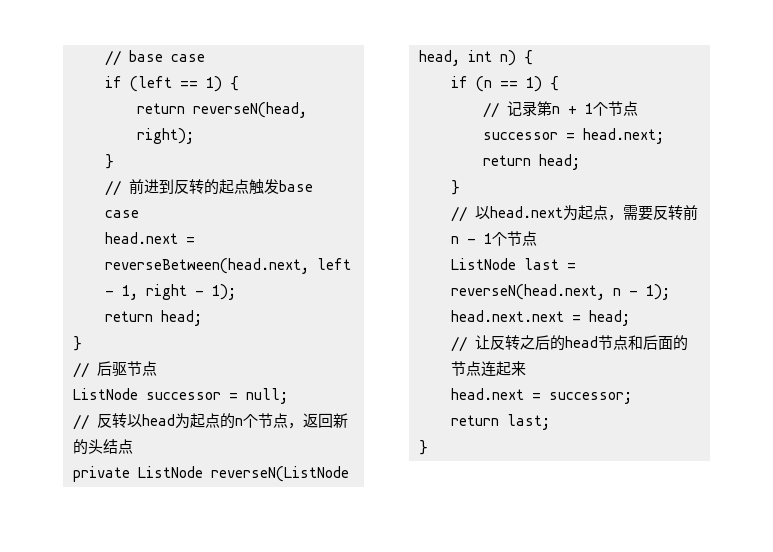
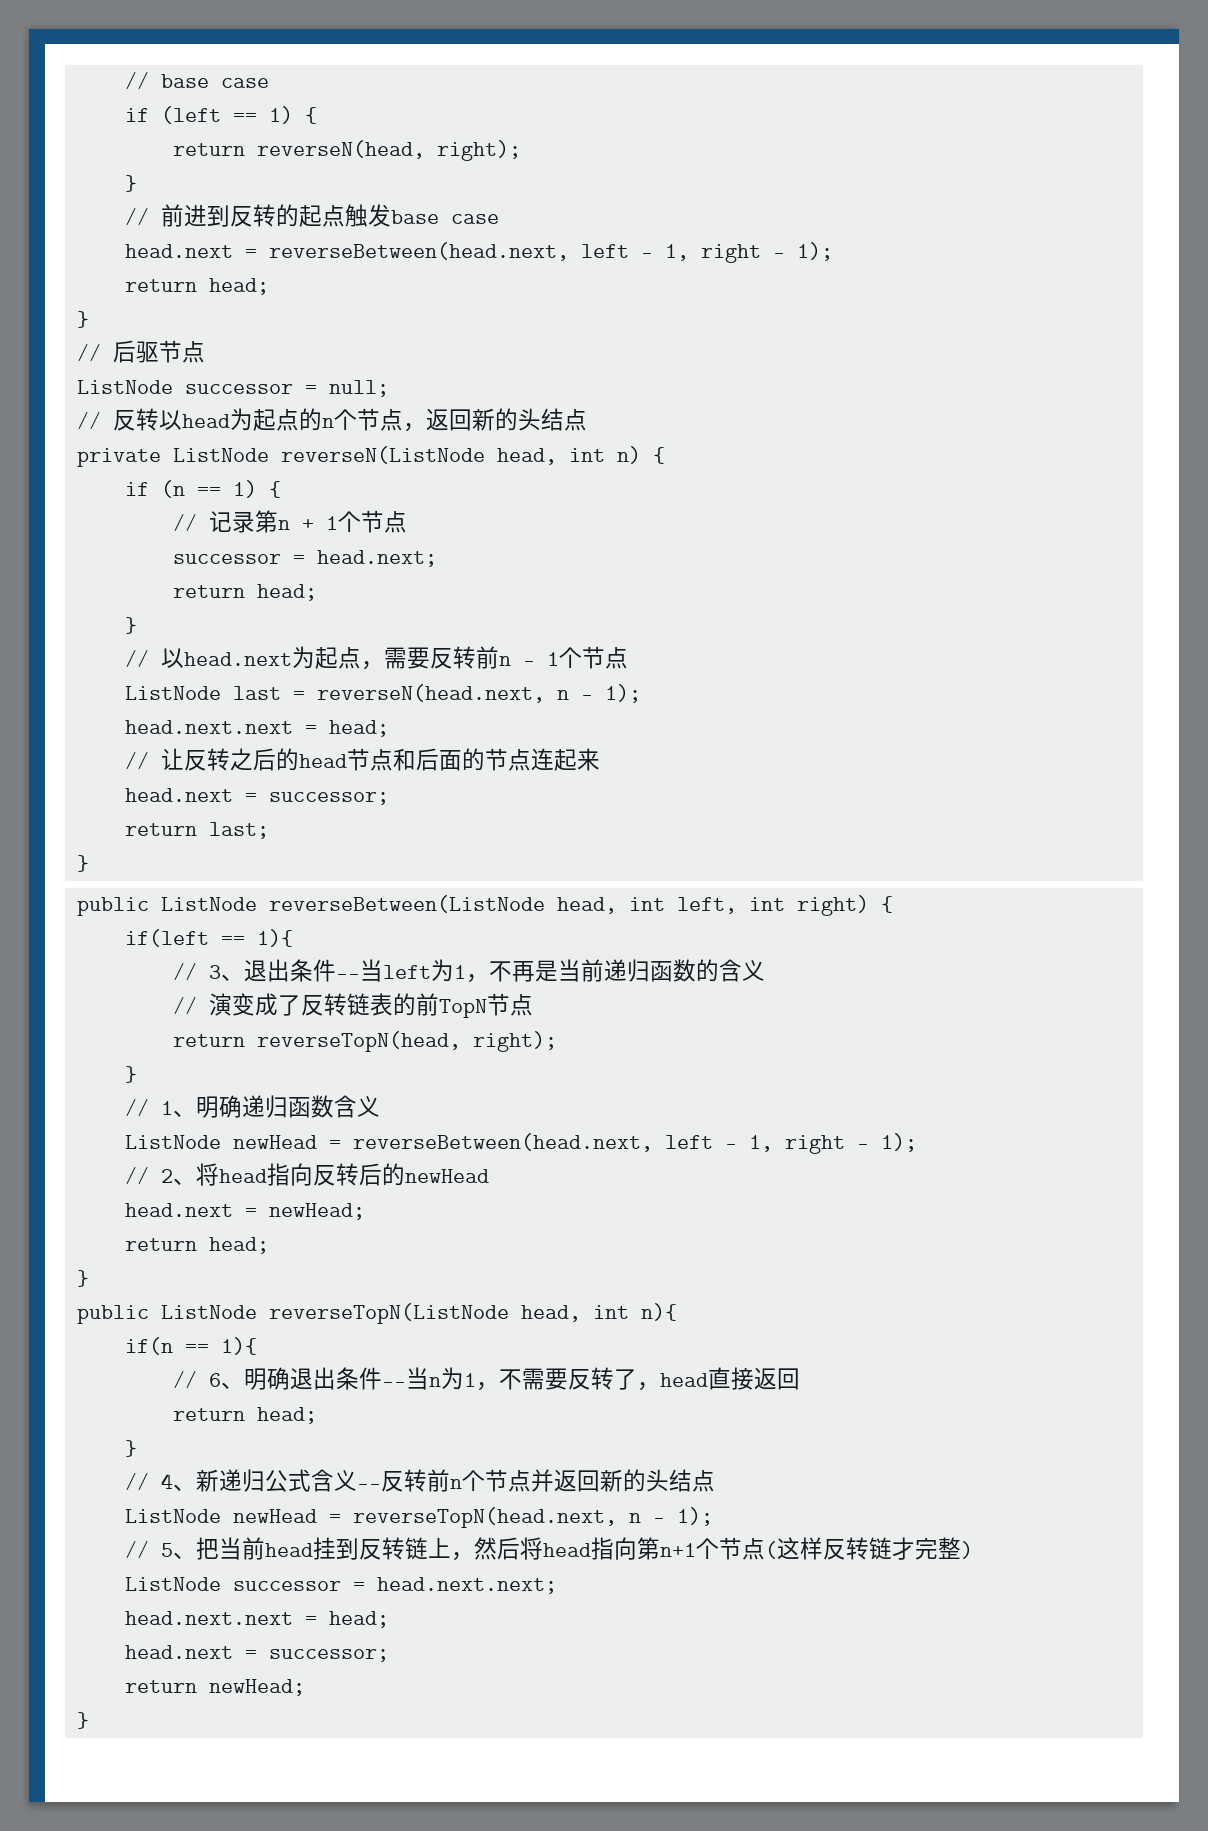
+ public ListNode reverseBetween(ListNode head, int left, int right) {
+ if(left == 1){
+ // 3、退出条件——当left为1，不再是当前递归函数的含义
+ // 演变成了反转链表的前TopN节点
+ return reverseTopN(head, right);
+ }
+ // 1、明确递归函数含义
+ ListNode newHead = reverseBetween(head.next, left - 1, right - 1);
+ // 2、将head指向反转后的newHead
+ head.next = newHead;
+ return head;
+ }
+ public ListNode reverseTopN(ListNode head, int n){
+ if(n == 1){
+ // 6、明确退出条件——当n为1，不需要反转了，head直接返回
+ return head;
+ }
+ // 4、新递归公式含义——反转前n个节点并返回新的头结点
+ ListNode newHead = reverseTopN(head.next, n - 1);
+ // 5、把当前head挂到反转链上，然后将head指向第n+1个节点(这样反转链才完整)
+ ListNode successor = head.next.next;
+ head.next.next = head;
+ head.next = successor;
+ return newHead;
+ }

